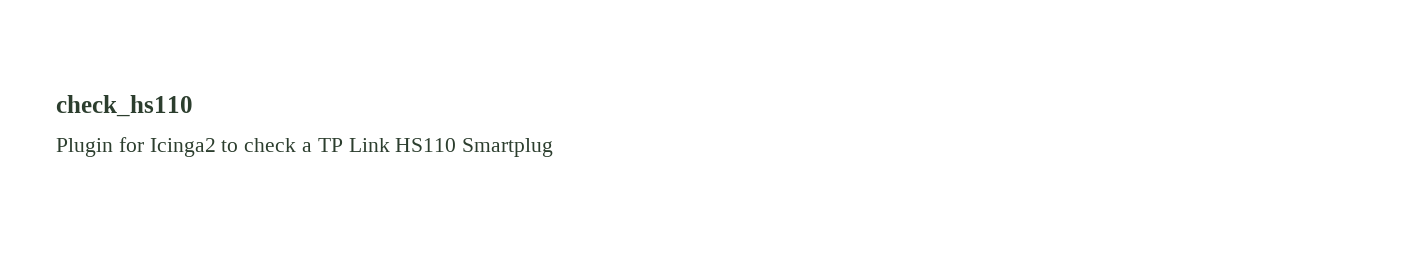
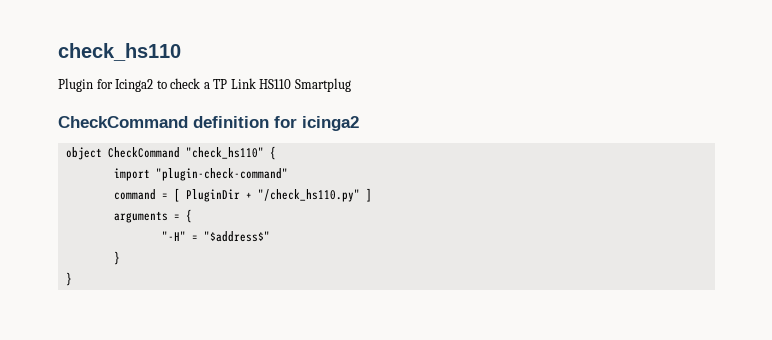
+ CheckCommand definition for icinga2
+ object CheckCommand "check_hs110" {
+ import "plugin-check-command"
+ command = [ PluginDir + "/check_hs110.py" ]
+ arguments = {
+ "-H" = "$address$"
+ }
+ }

